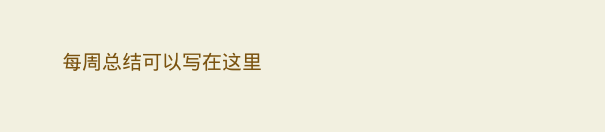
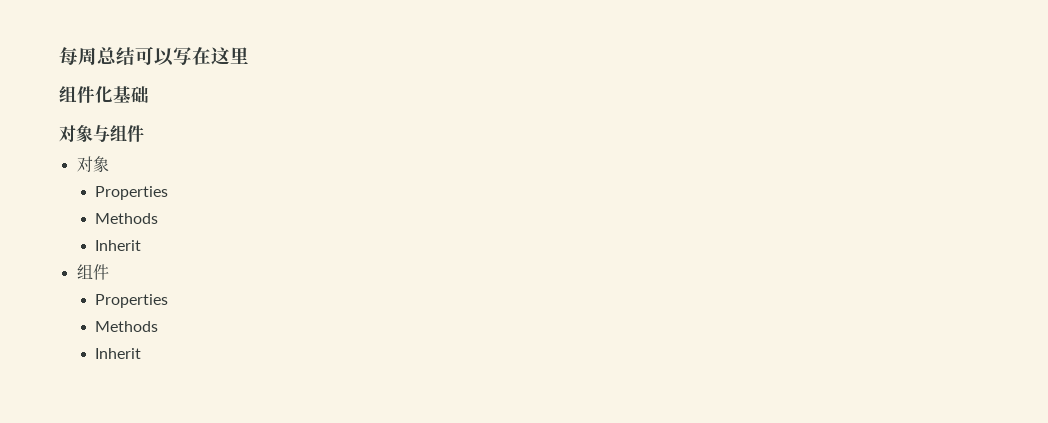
+ 组件化基础
+ 对象与组件
+ 对象
+ Properties
+ Methods
+ Inherit
+ 组件
+ Properties
+ Methods
+ Inherit

